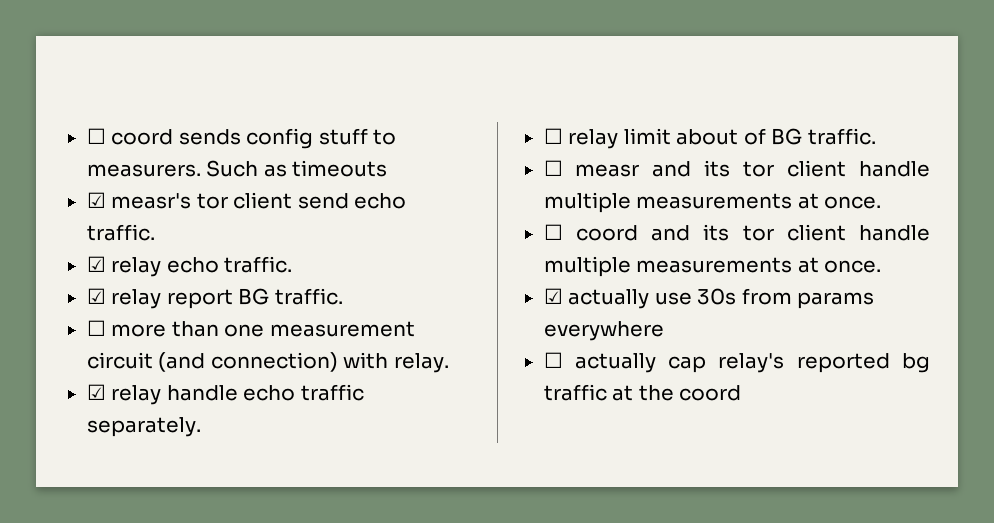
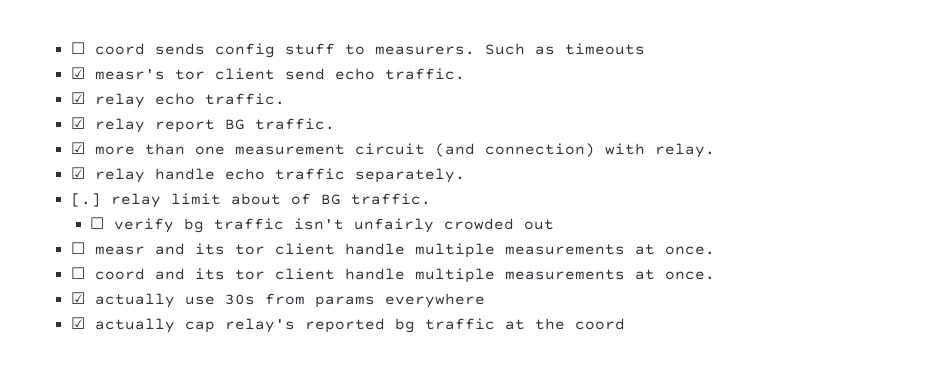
- ☐ more than one measurement circuit (and connection) with relay.
+ ☑ more than one measurement circuit (and connection) with relay.
- ☐ relay limit about of BG traffic.
+ [.] relay limit about of BG traffic.
+ ☐ verify bg traffic isn't unfairly crowded out
- ☐ actually cap relay's reported bg traffic at the coord
+ ☑ actually cap relay's reported bg traffic at the coord

